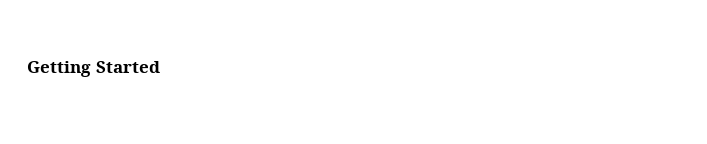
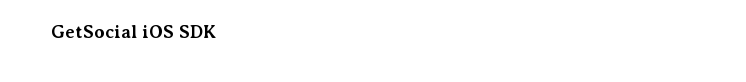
- Getting Started
+ GetSocial iOS SDK

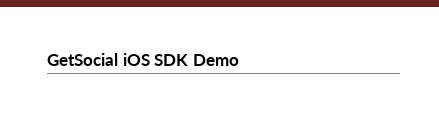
- GetSocial iOS SDK
+ GetSocial iOS SDK Demo

